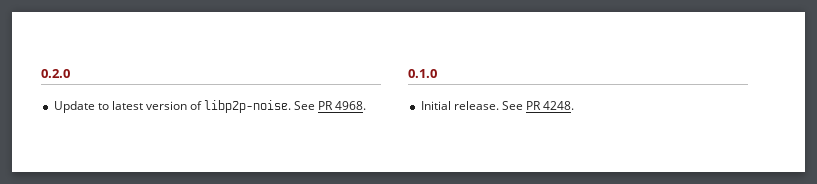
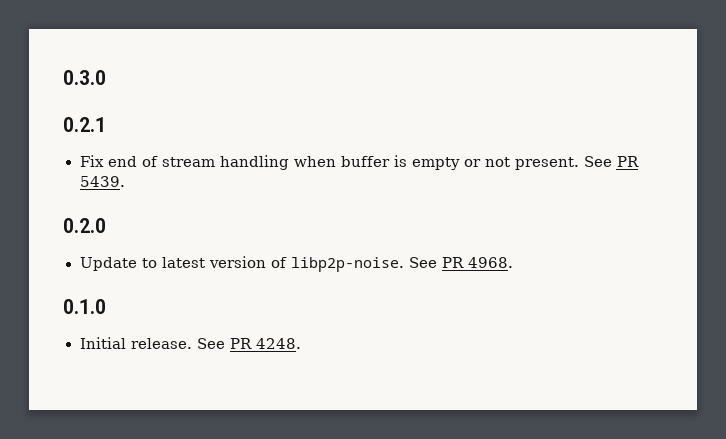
+ 0.3.0
+ 0.2.1
+ Fix end of stream handling when buffer is empty or not present. See PR 5439.

